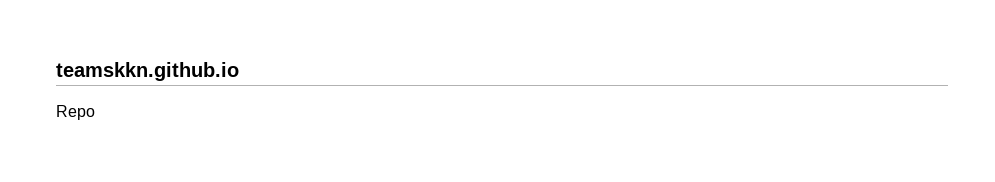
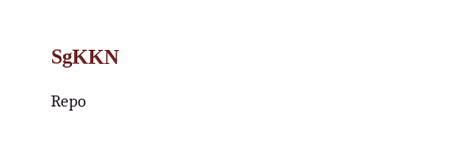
- teamskkn.github.io
+ SgKKN

